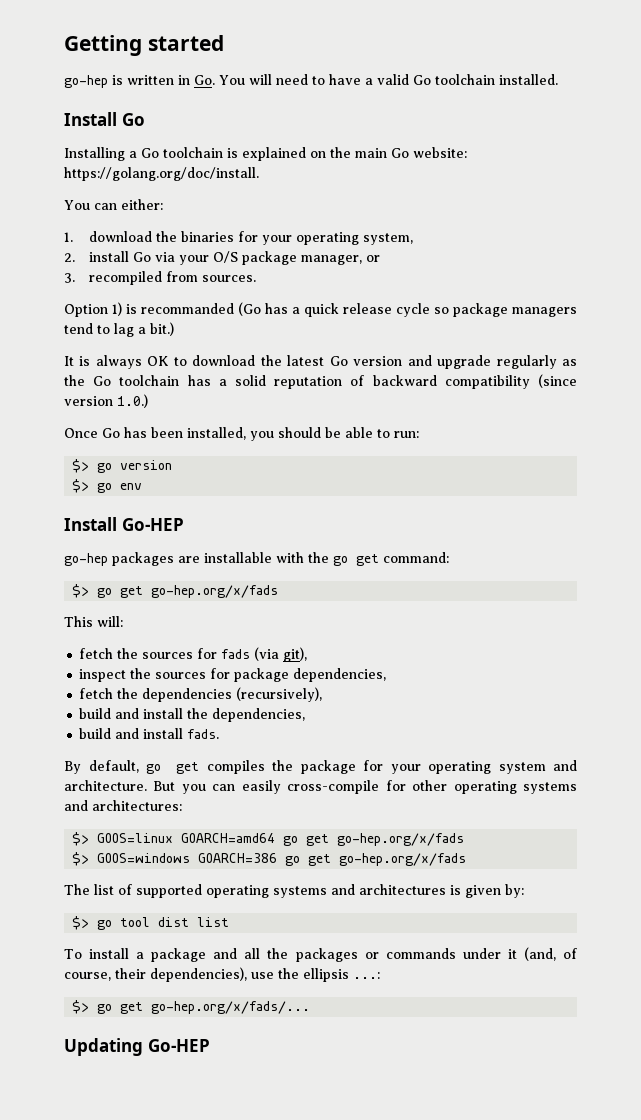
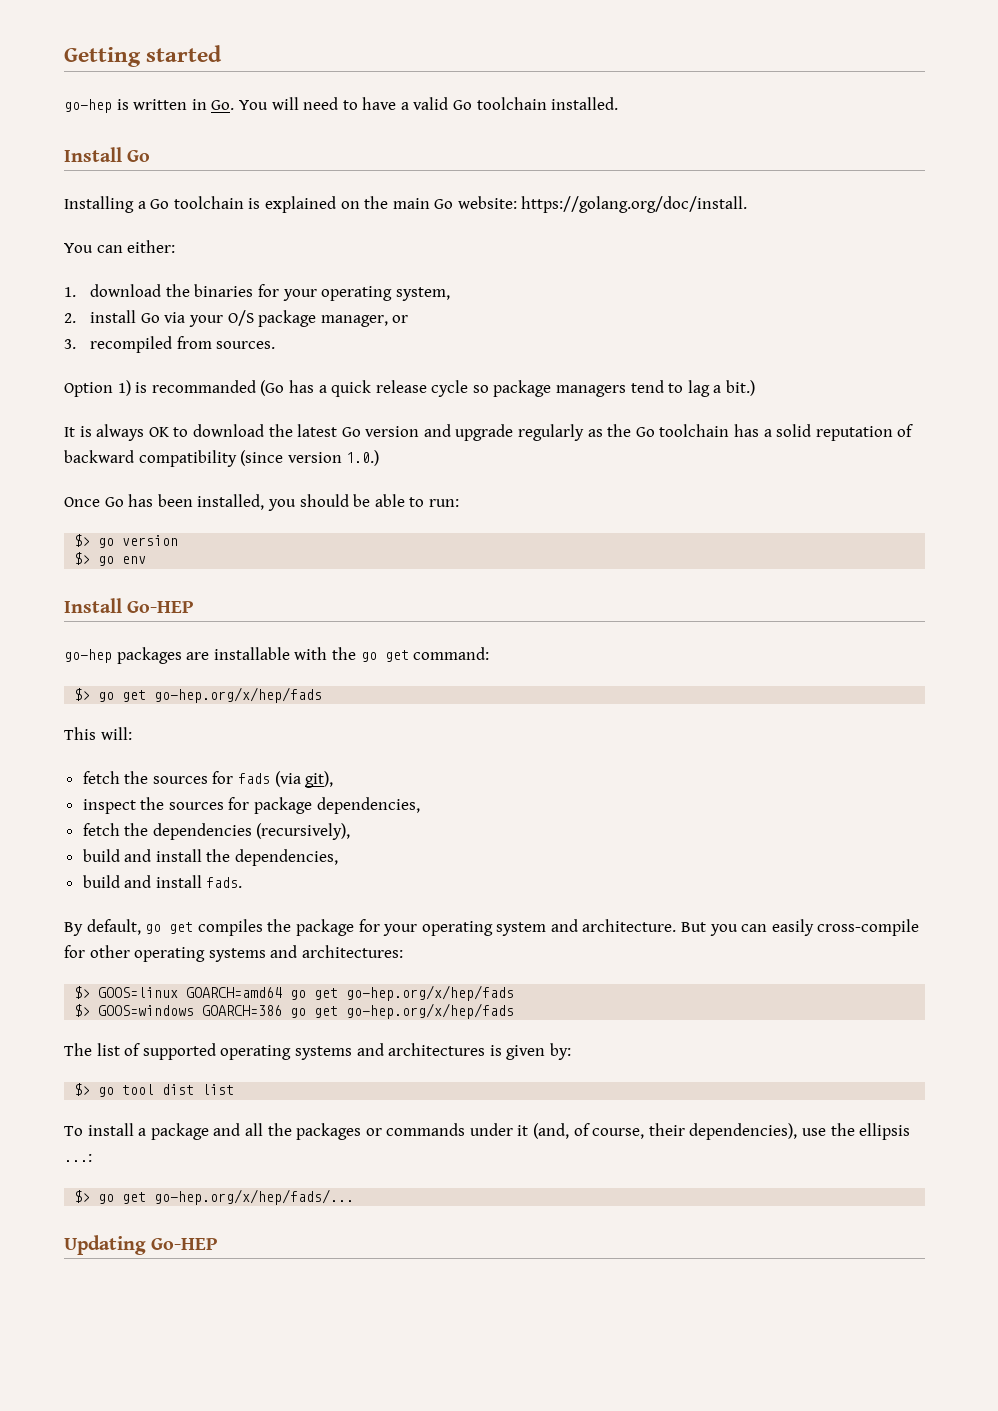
- $> go get go-hep.org/x/fads
+ $> go get go-hep.org/x/hep/fads
- $> GOOS=linux GOARCH=amd64 go get go-hep.org/x/fads
+ $> GOOS=linux GOARCH=amd64 go get go-hep.org/x/hep/fads
- $> GOOS=windows GOARCH=386 go get go-hep.org/x/fads
+ $> GOOS=windows GOARCH=386 go get go-hep.org/x/hep/fads
- $> go get go-hep.org/x/fads/...
+ $> go get go-hep.org/x/hep/fads/...

